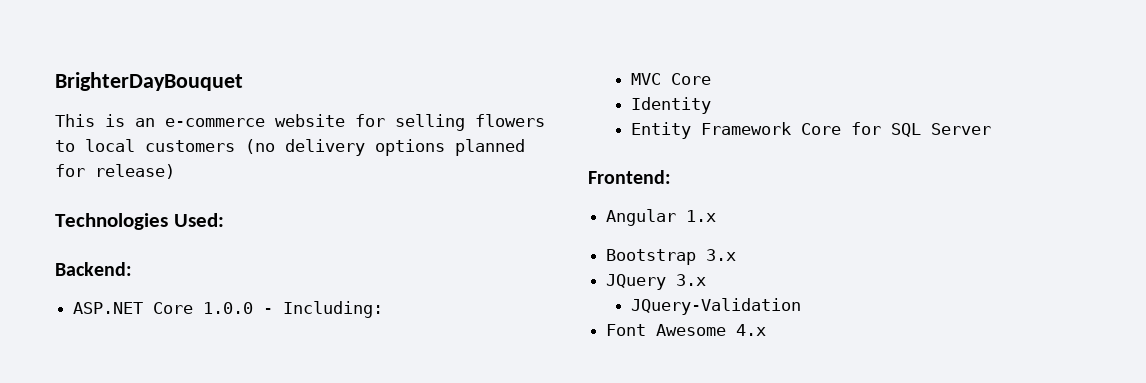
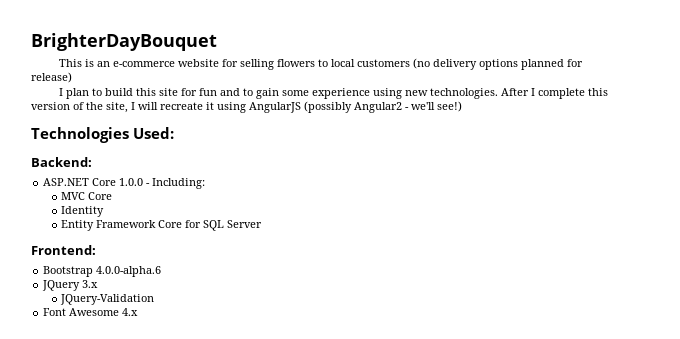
+ I plan to build this site for fun and to gain some experience using new technologies. After I complete this version of the site, I will recreate it using AngularJS (possibly Angular2 - we'll see!)
- Angular 1.x
- Bootstrap 3.x
+ Bootstrap 4.0.0-alpha.6

